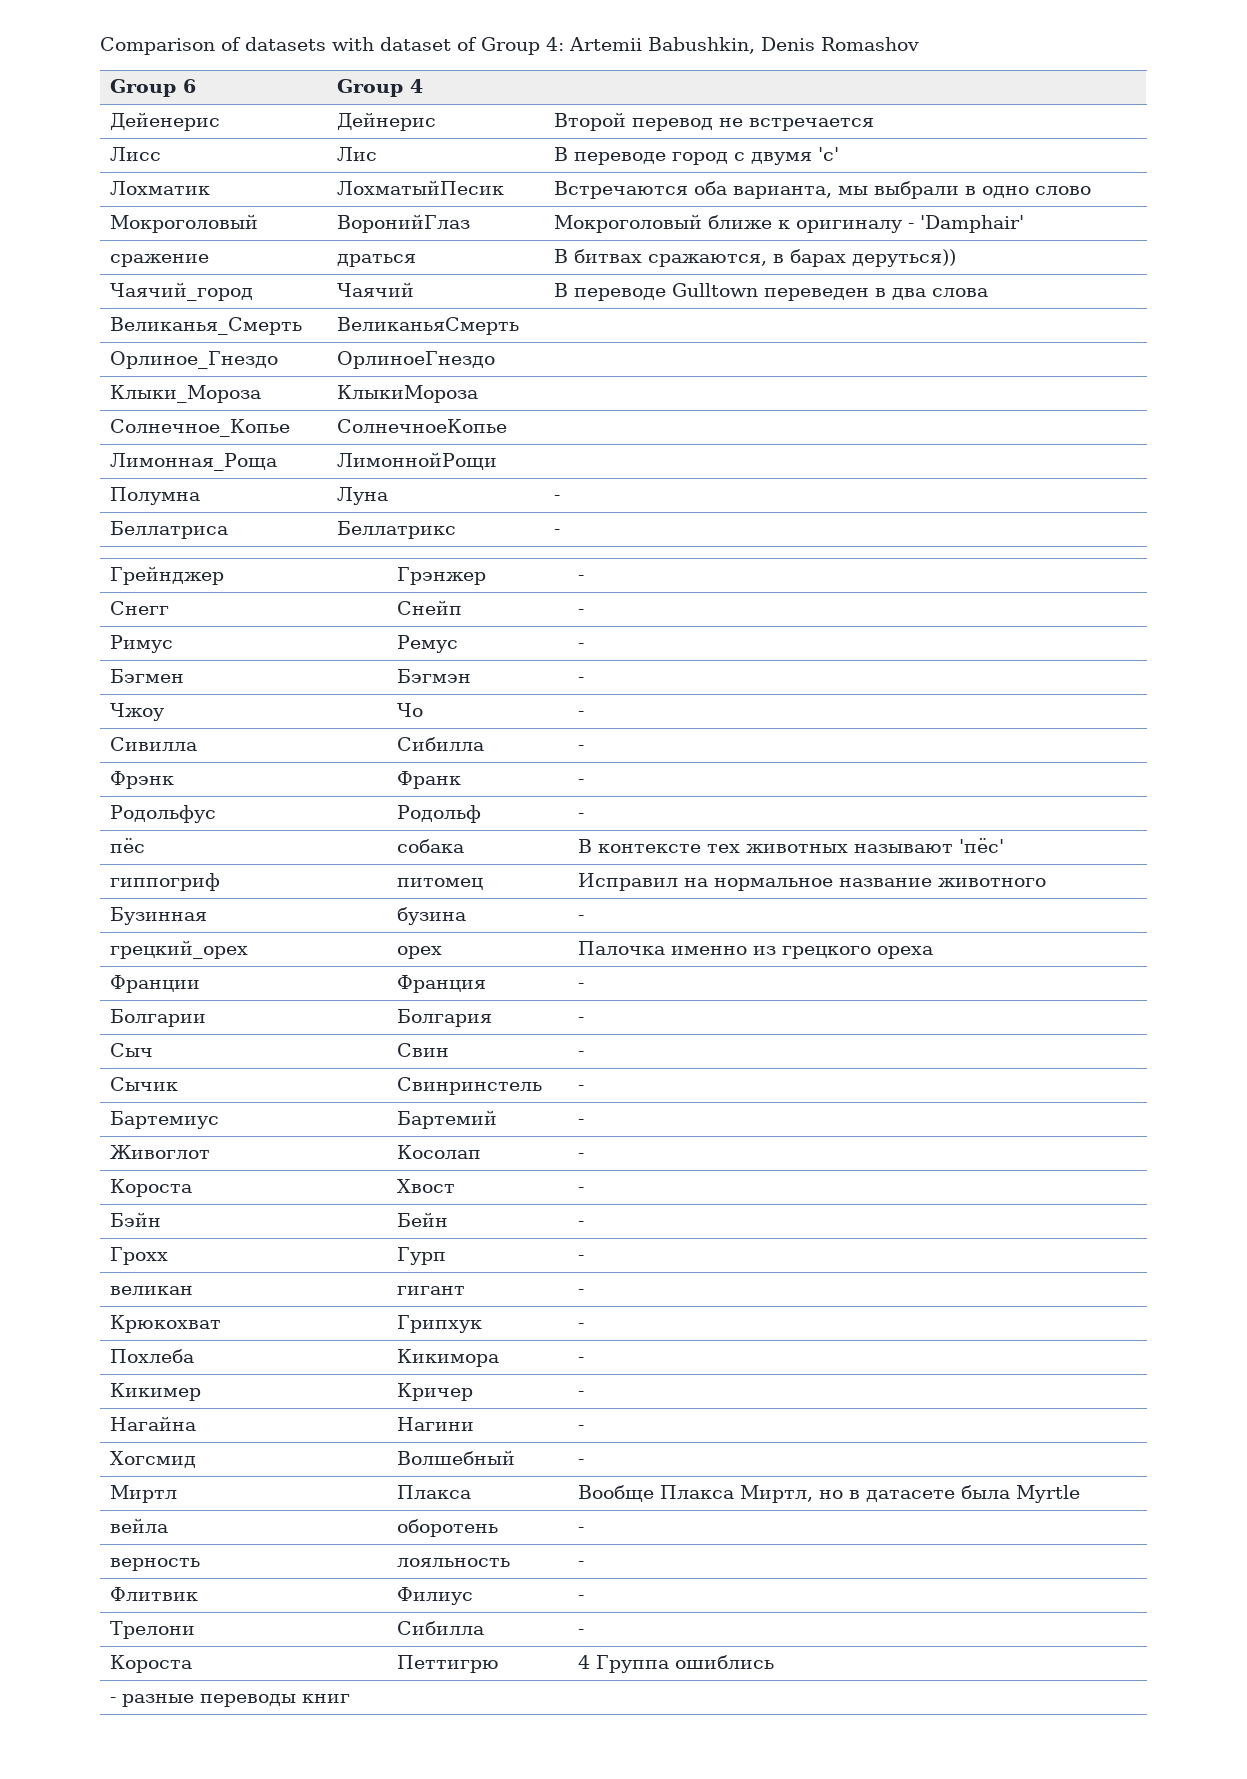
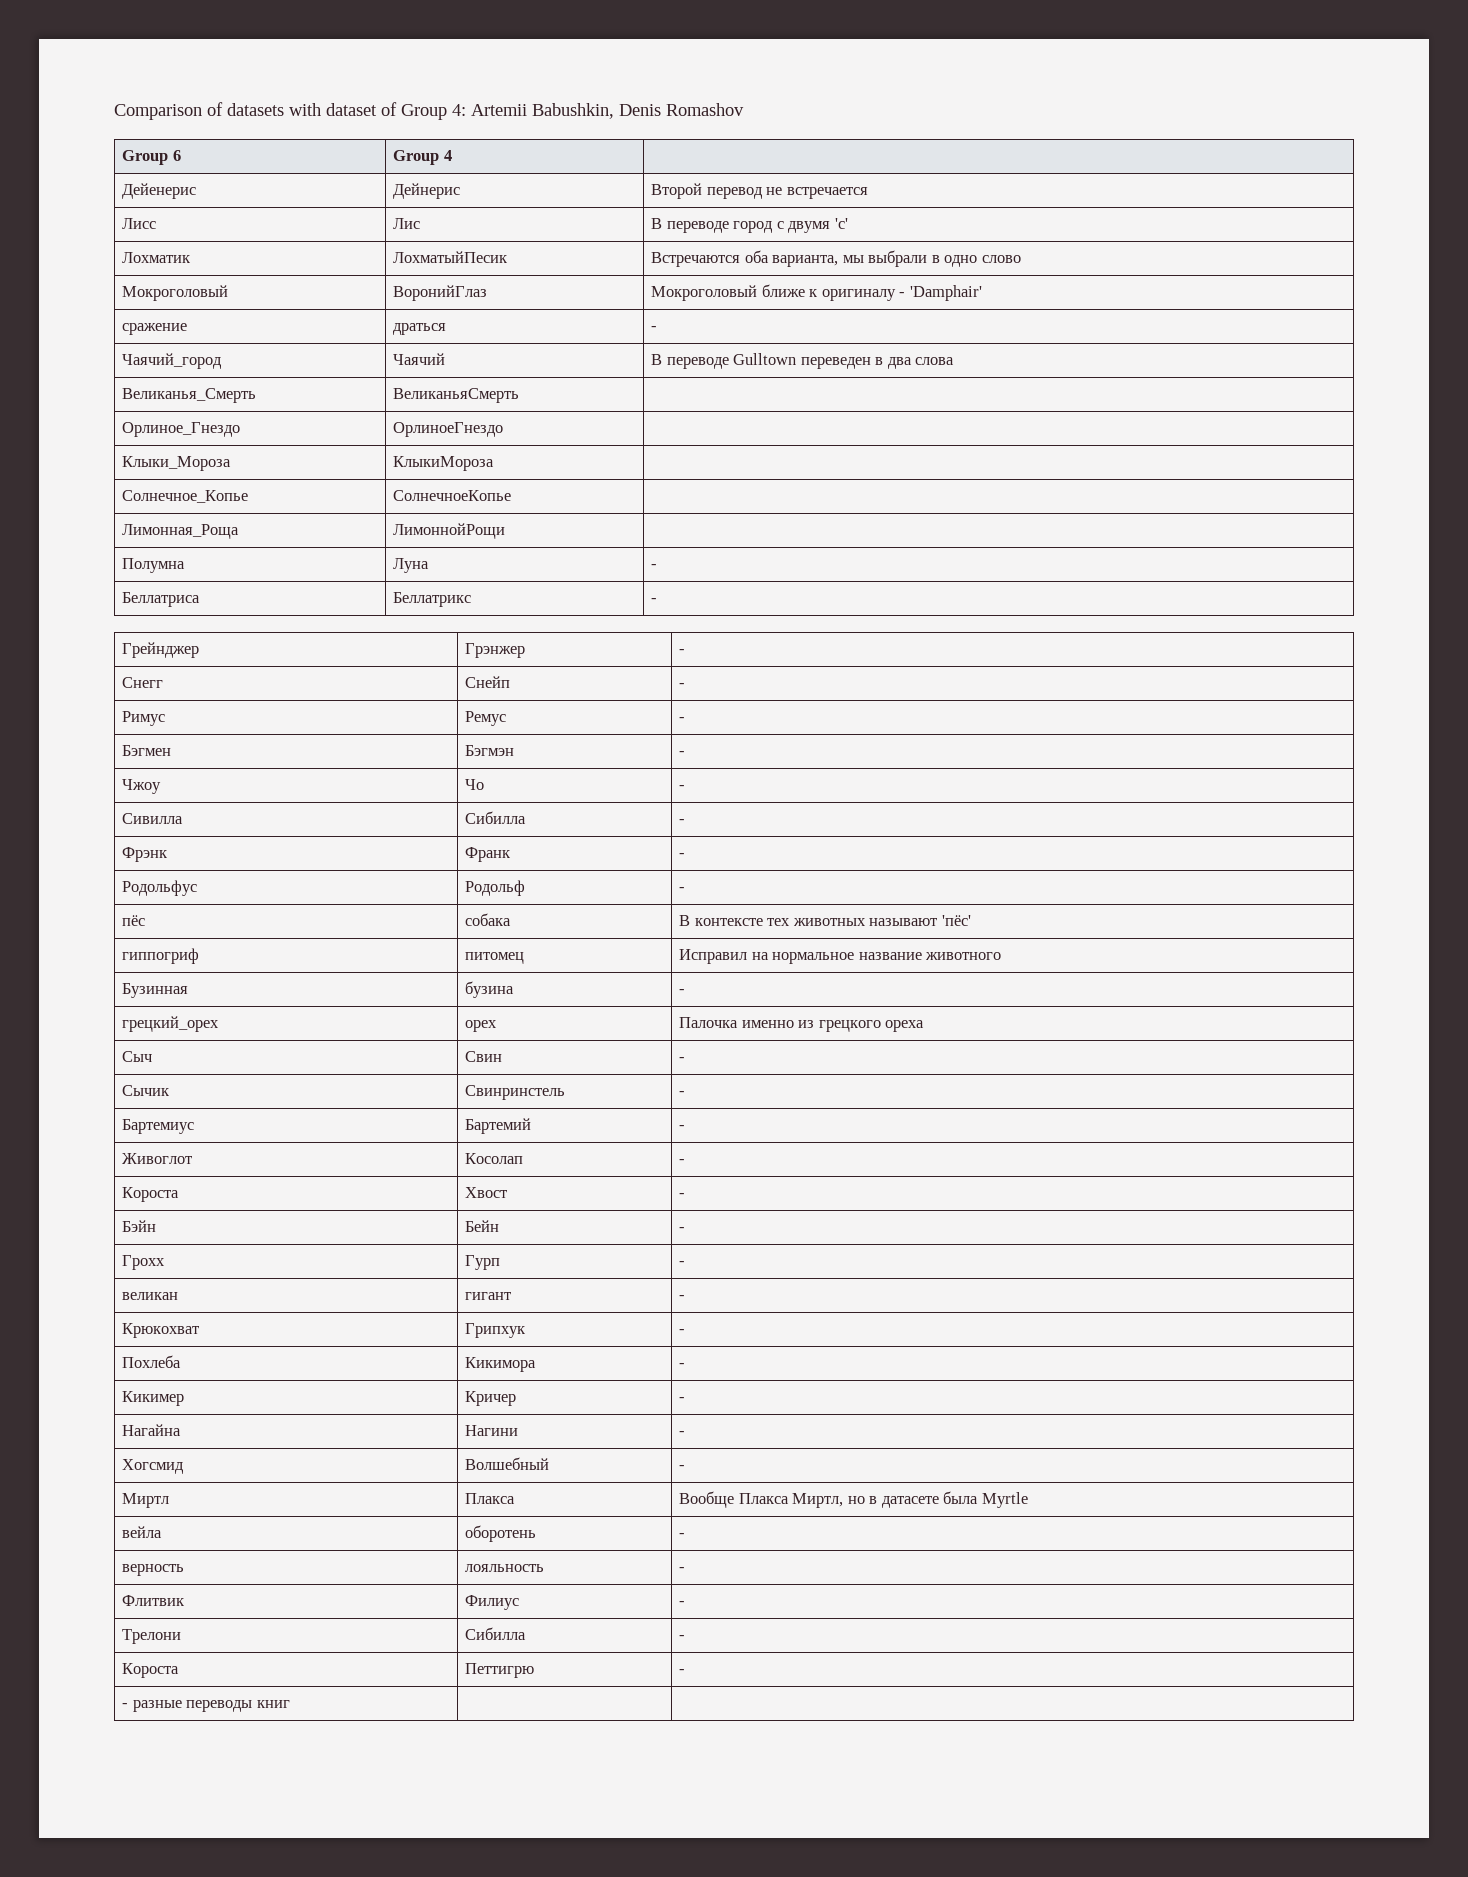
- сражение | драться | В битвах сражаются, в барах деруться))
+ сражение | драться | -
- Франции | Франция | -
- Болгарии | Болгария | -
- Короста | Петтигрю | 4 Группа ошиблись
+ Короста | Петтигрю | -

